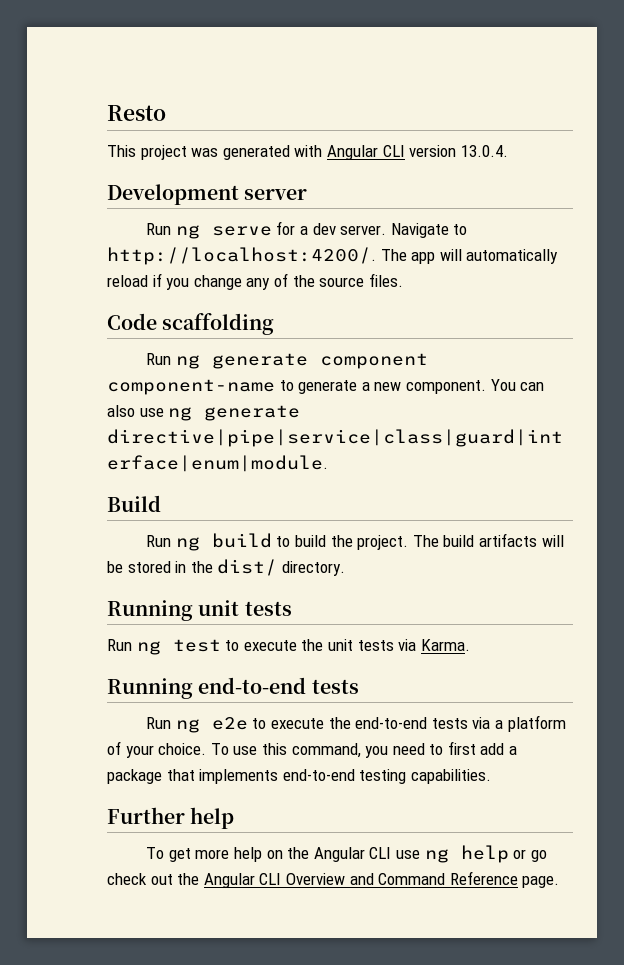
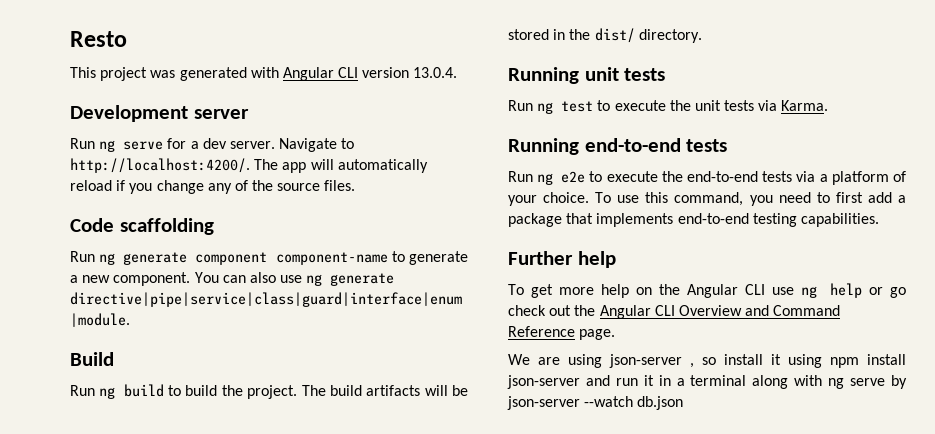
+ We are using json-server , so install it using npm install json-server and run it in a terminal along with ng serve by json-server --watch db.json

